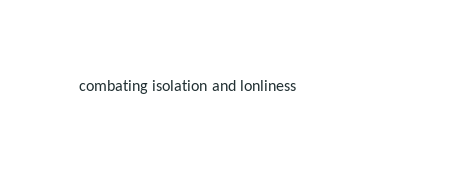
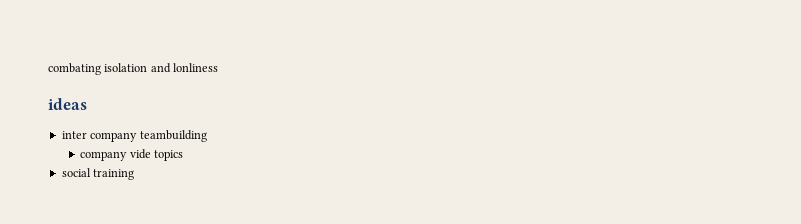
+ ideas
+ inter company teambuilding
+ company vide topics
+ social training

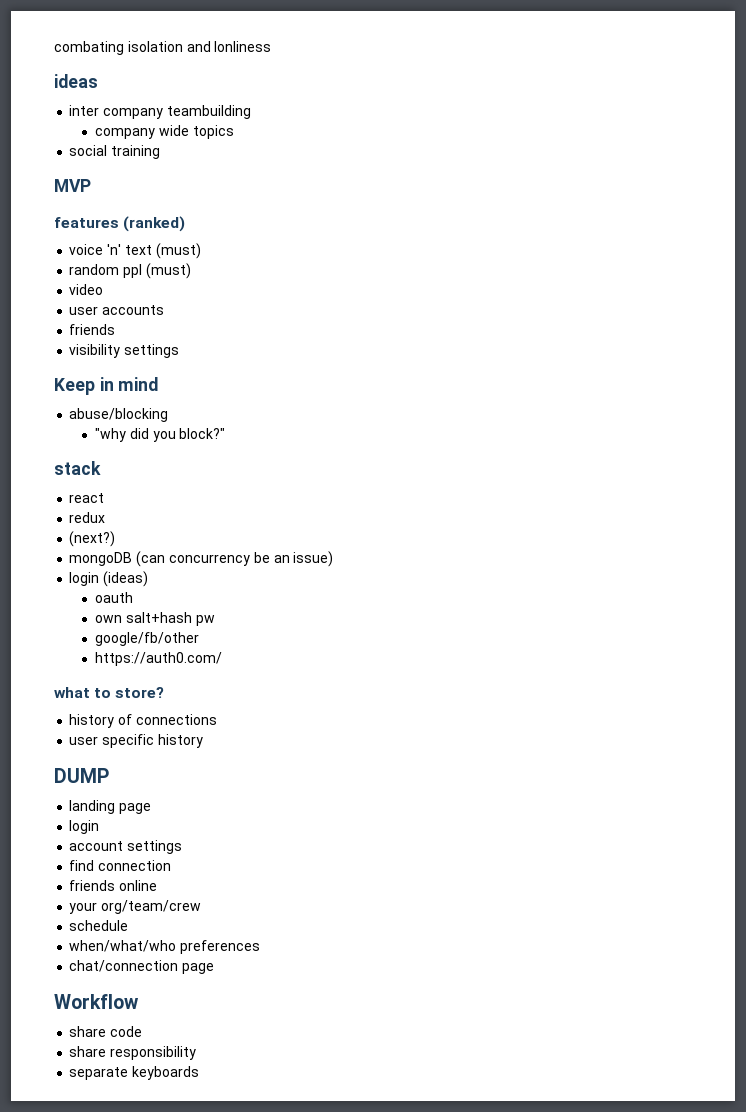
- company vide topics
+ company wide topics
+ MVP
+ features (ranked)
+ voice 'n' text (must)
+ random ppl (must)
+ video
+ user accounts
+ friends
+ visibility settings
+ Keep in mind
+ abuse/blocking
+ "why did you block?"
+ stack
+ react
+ redux
+ (next?)
+ mongoDB (can concurrency be an issue)
+ login (ideas)
+ oauth
+ own salt+hash pw
+ google/fb/other
+ https://auth0.com/
+ what to store?
+ history of connections
+ user specific history
+ DUMP
+ landing page
+ login
+ account settings
+ find connection
+ friends online
+ your org/team/crew
+ schedule
+ when/what/who preferences
+ chat/connection page
+ Workflow
+ share code
+ share responsibility
+ separate keyboards

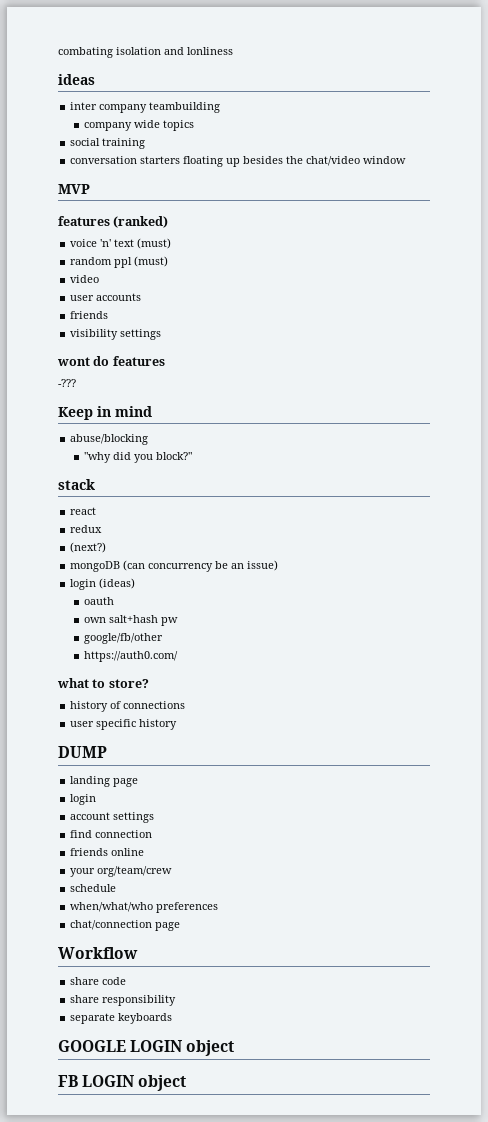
+ conversation starters floating up besides the chat/video window
+ wont do features
+ -???
+ GOOGLE LOGIN object
+ FB LOGIN object

